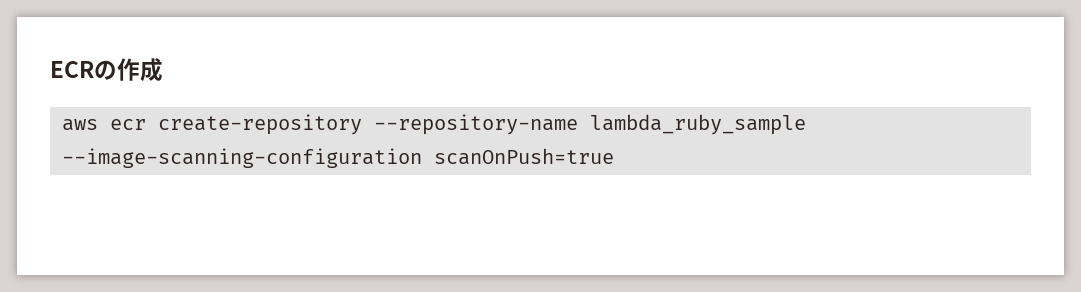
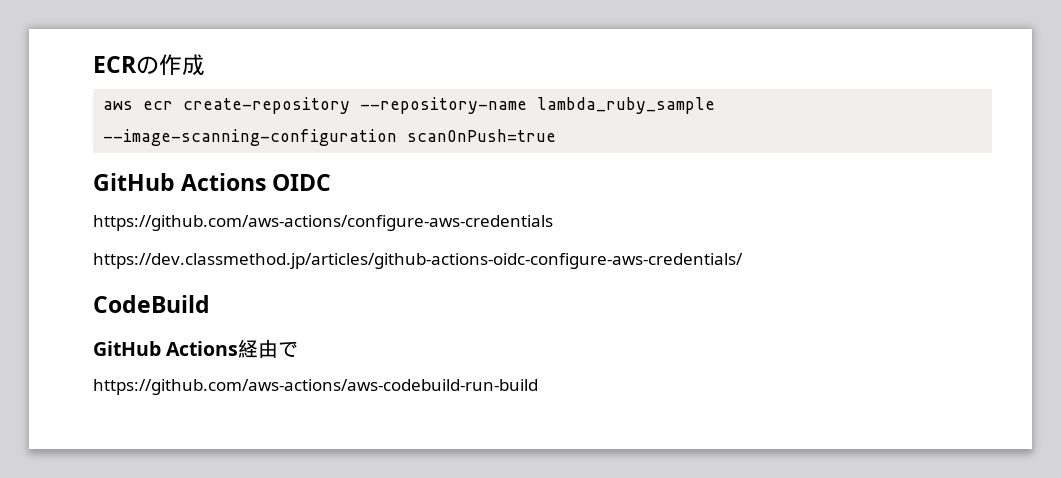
+ GitHub Actions OIDC
+ https://github.com/aws-actions/configure-aws-credentials
+ https://dev.classmethod.jp/articles/github-actions-oidc-configure-aws-credentials/
+ CodeBuild
+ GitHub Actions経由で
+ https://github.com/aws-actions/aws-codebuild-run-build

